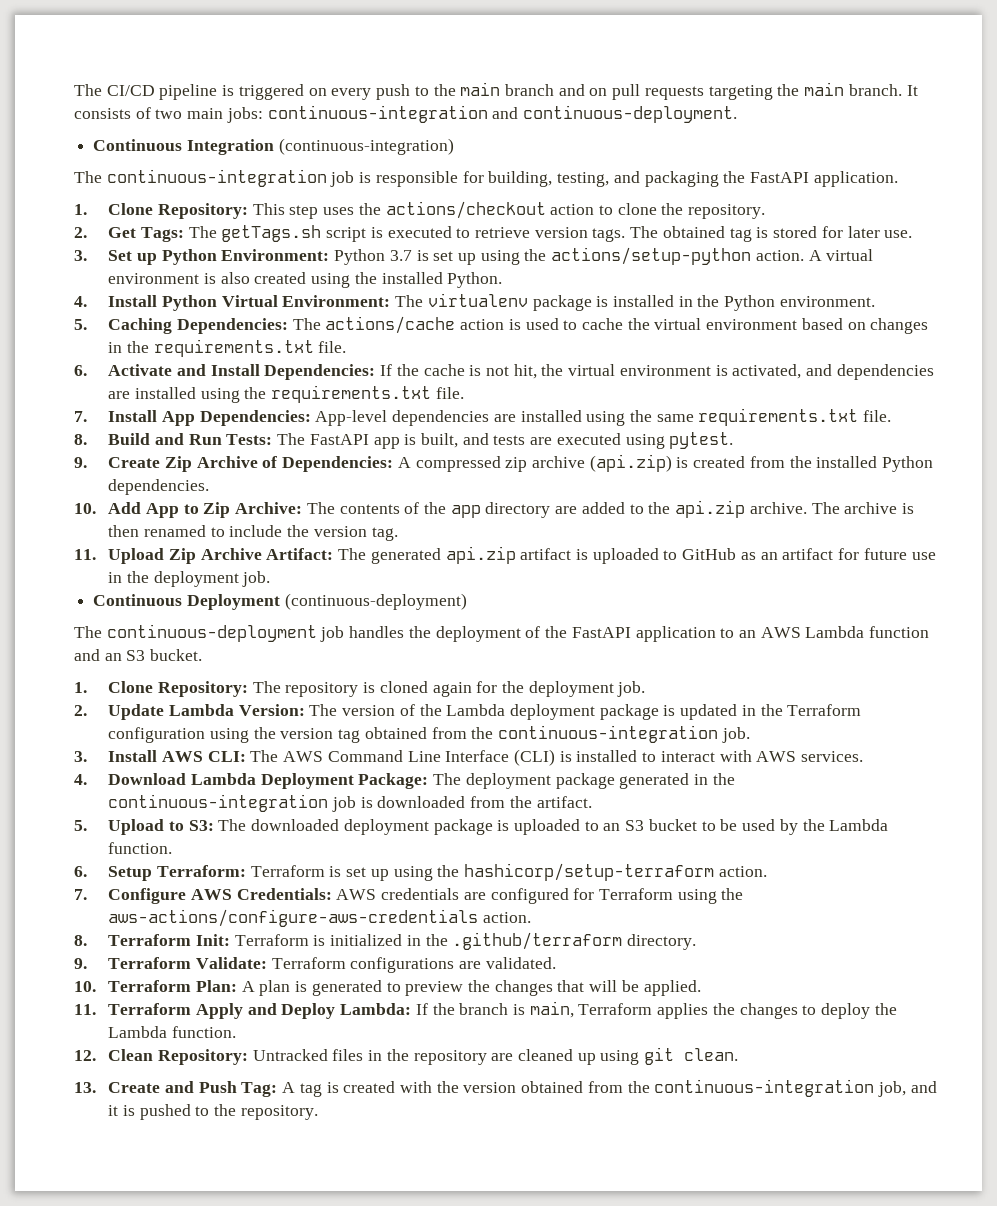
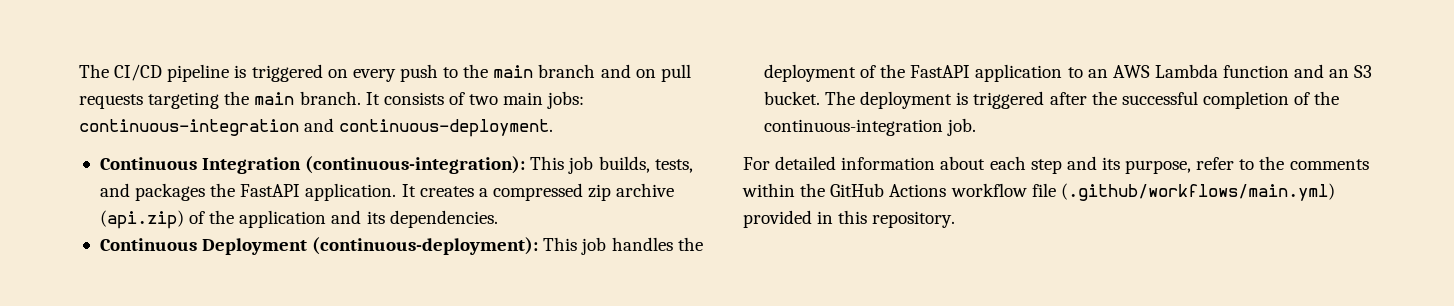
- Continuous Integration (continuous-integration)
- The continuous-integration job is responsible for building, testing, and packaging the FastAPI application.
- 1. Clone Repository: This step uses the actions/checkout action to clone the repository.
- 2. Get Tags: The getTags.sh script is executed to retrieve version tags. The obtained tag is stored for later use.
- 3. Set up Python Environment: Python 3.7 is set up using the actions/setup-python action. A virtual environment is also created using the installed Python.
- 4. Install Python Virtual Environment: The virtualenv package is installed in the Python environment.
- 5. Caching Dependencies: The actions/cache action is used to cache the virtual environment based on changes in the requirements.txt file.
- 6. Activate and Install Dependencies: If the cache is not hit, the virtual environment is activated, and dependencies are installed using the requirements.txt file.
- 7. Install App Dependencies: App-level dependencies are installed using the same requirements.txt file.
- 8. Build and Run Tests: The FastAPI app is built, and tests are executed using pytest.
- 9. Create Zip Archive of Dependencies: A compressed zip archive (api.zip) is created from the installed Python dependencies.
- 10. Add App to Zip Archive: The contents of the app directory are added to the api.zip archive. The archive is then renamed to include the version tag.
- 11. Upload Zip Archive Artifact: The generated api.zip artifact is uploaded to GitHub as an artifact for future use in the deployment job.
+ Continuous Integration (continuous-integration): This job builds, tests, and packages the FastAPI application. It creates a compressed zip archive (api.zip) of the application and its dependencies.
- Continuous Deployment (continuous-deployment)
- The continuous-deployment job handles the deployment of the FastAPI application to an AWS Lambda function and an S3 bucket.
- 1. Clone Repository: The repository is cloned again for the deployment job.
- 2. Update Lambda Version: The version of the Lambda deployment package is updated in the Terraform configuration using the version tag obtained from the continuous-integration job.
- 3. Install AWS CLI: The AWS Command Line Interface (CLI) is installed to interact with AWS services.
- 4. Download Lambda Deployment Package: The deployment package generated in the continuous-integration job is downloaded from the artifact.
- 5. Upload to S3: The downloaded deployment package is uploaded to an S3 bucket to be used by the Lambda function.
- 6. Setup Terraform: Terraform is set up using the hashicorp/setup-terraform action.
- 7. Configure AWS Credentials: AWS credentials are configured for Terraform using the aws-actions/configure-aws-credentials action.
- 8. Terraform Init: Terraform is initialized in the .github/terraform directory.
- 9. Terraform Validate: Terraform configurations are validated.
- 10. Terraform Plan: A plan is generated to preview the changes that will be applied.
- 11. Terraform Apply and Deploy Lambda: If the branch is main, Terraform applies the changes to deploy the Lambda function.
- 12. Clean Repository: Untracked files in the repository are cleaned up using git clean.
- 13. Create and Push Tag: A tag is created with the version obtained from the continuous-integration job, and it is pushed to the repository.
+ Continuous Deployment (continuous-deployment): This job handles the deployment of the FastAPI application to an AWS Lambda function and an S3 bucket. The deployment is triggered after the successful completion of the continuous-integration job.
+ For detailed information about each step and its purpose, refer to the comments within the GitHub Actions workflow file (.github/workflows/main.yml) provided in this repository.

